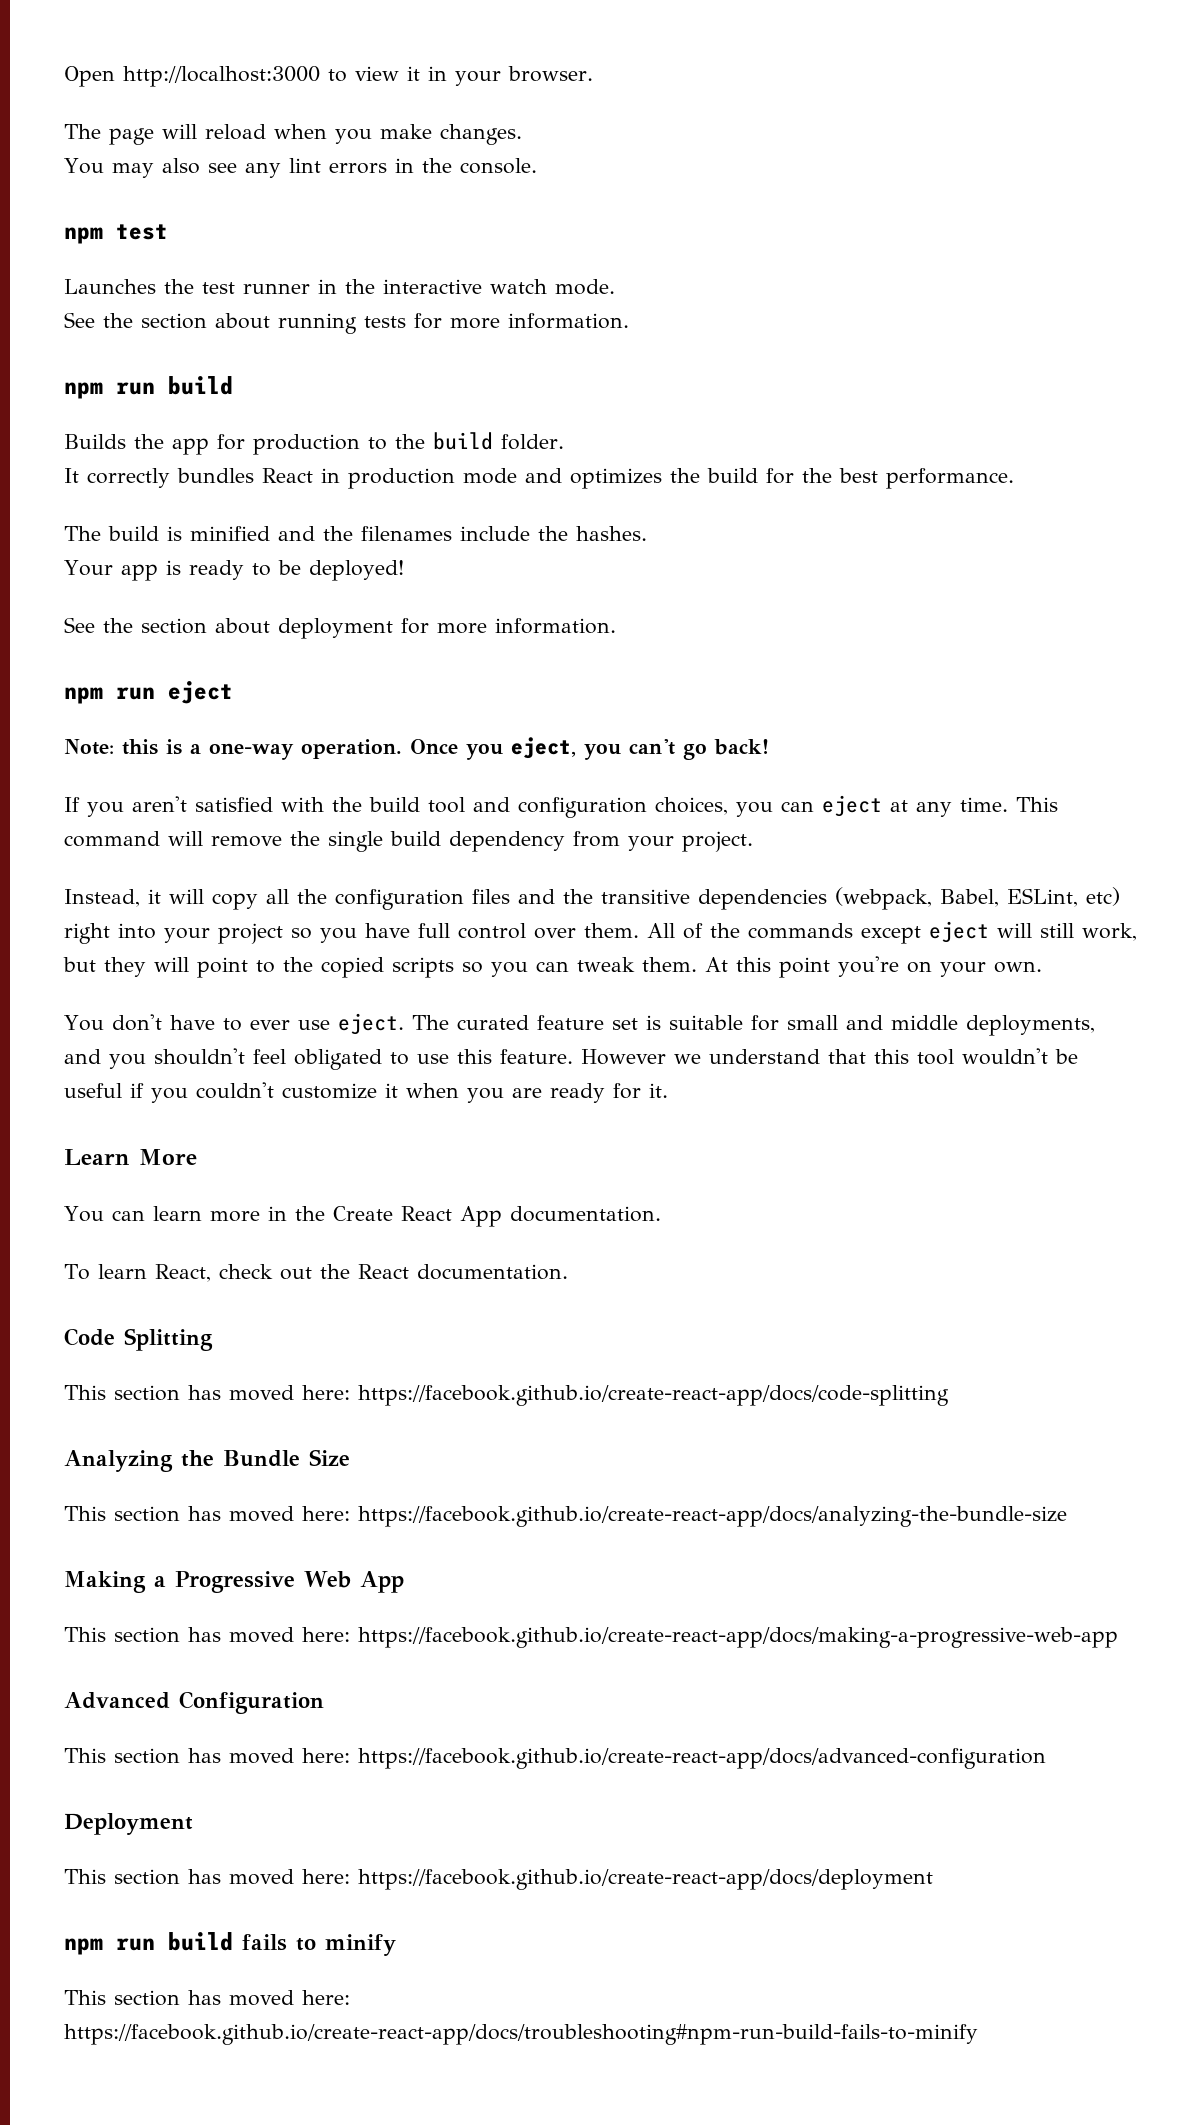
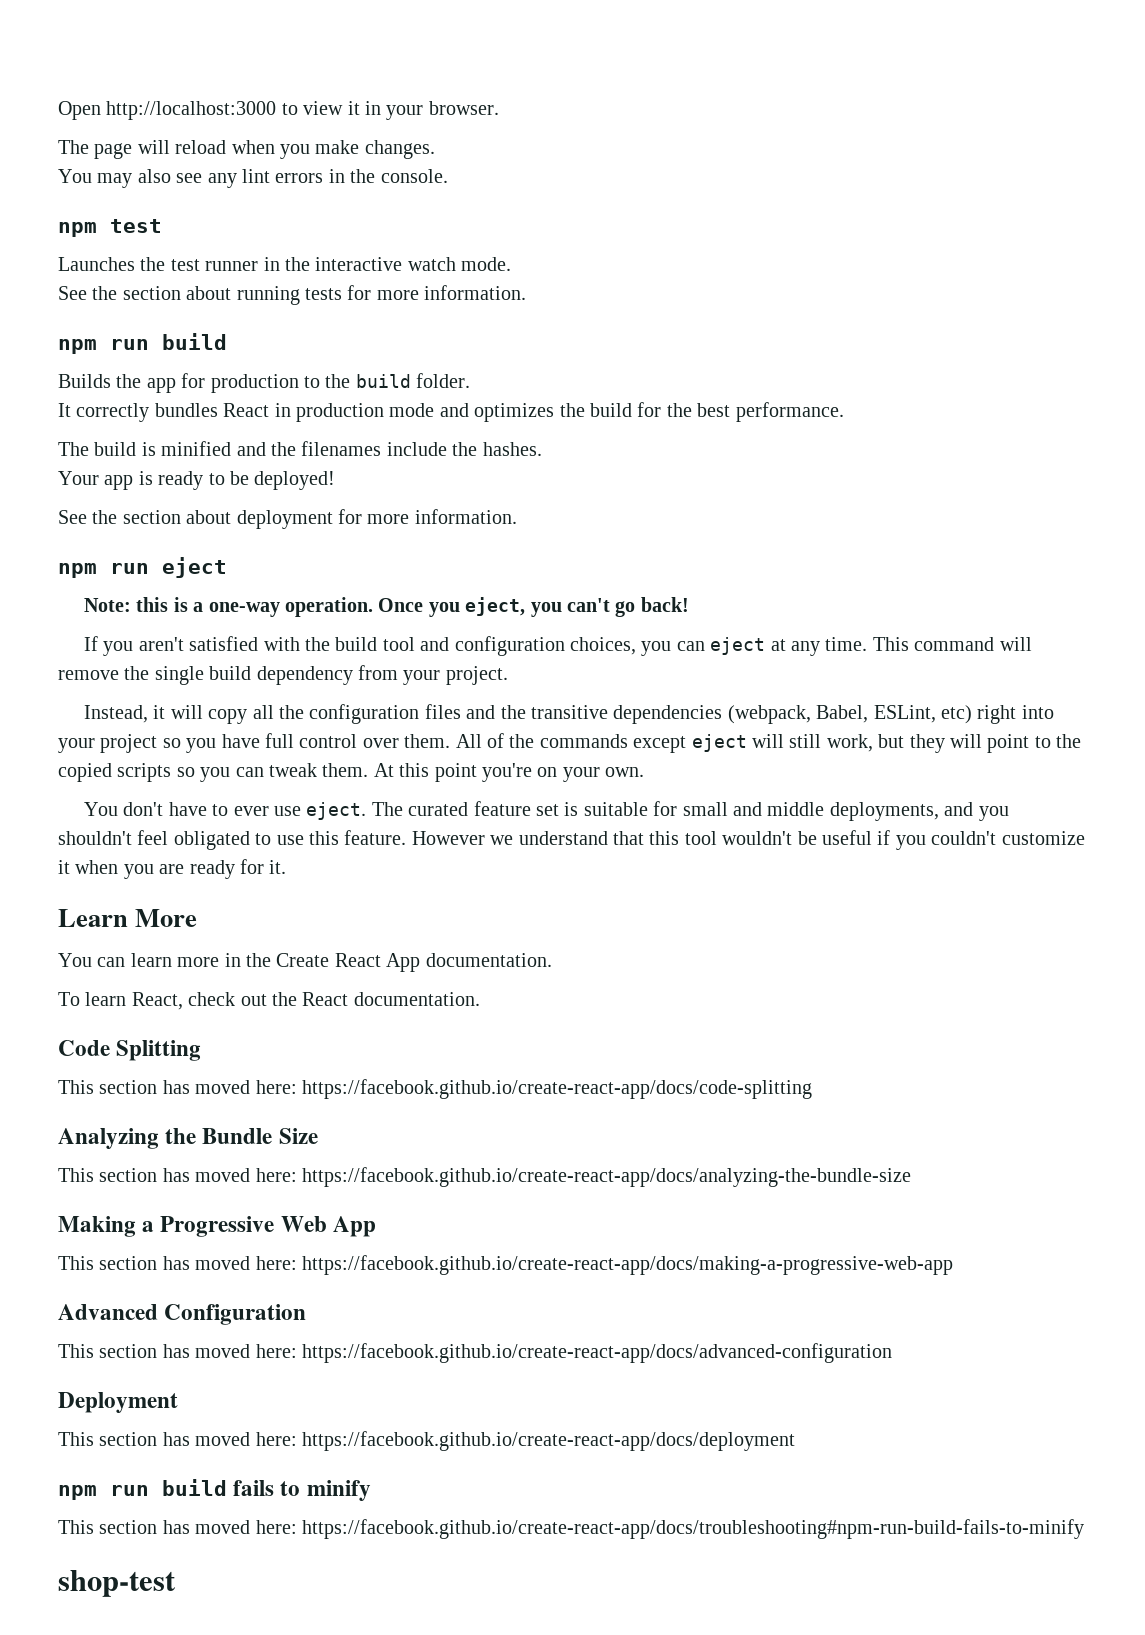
+ shop-test

